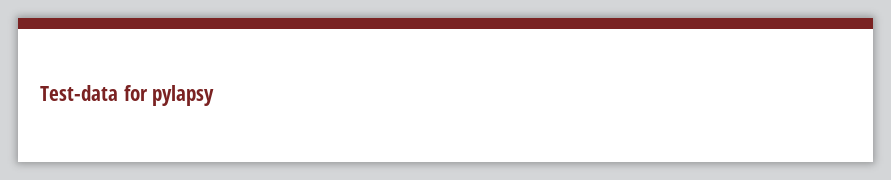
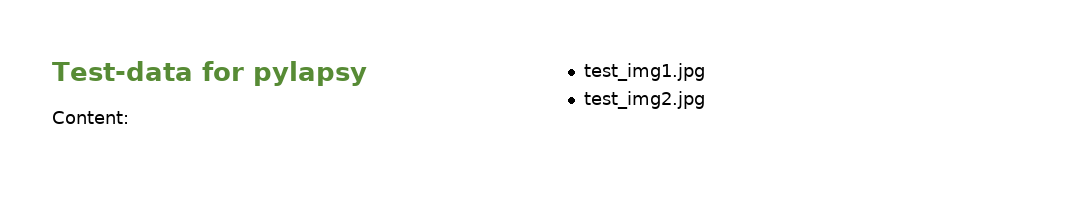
+ Content:
+ test_img1.jpg
+ test_img2.jpg

